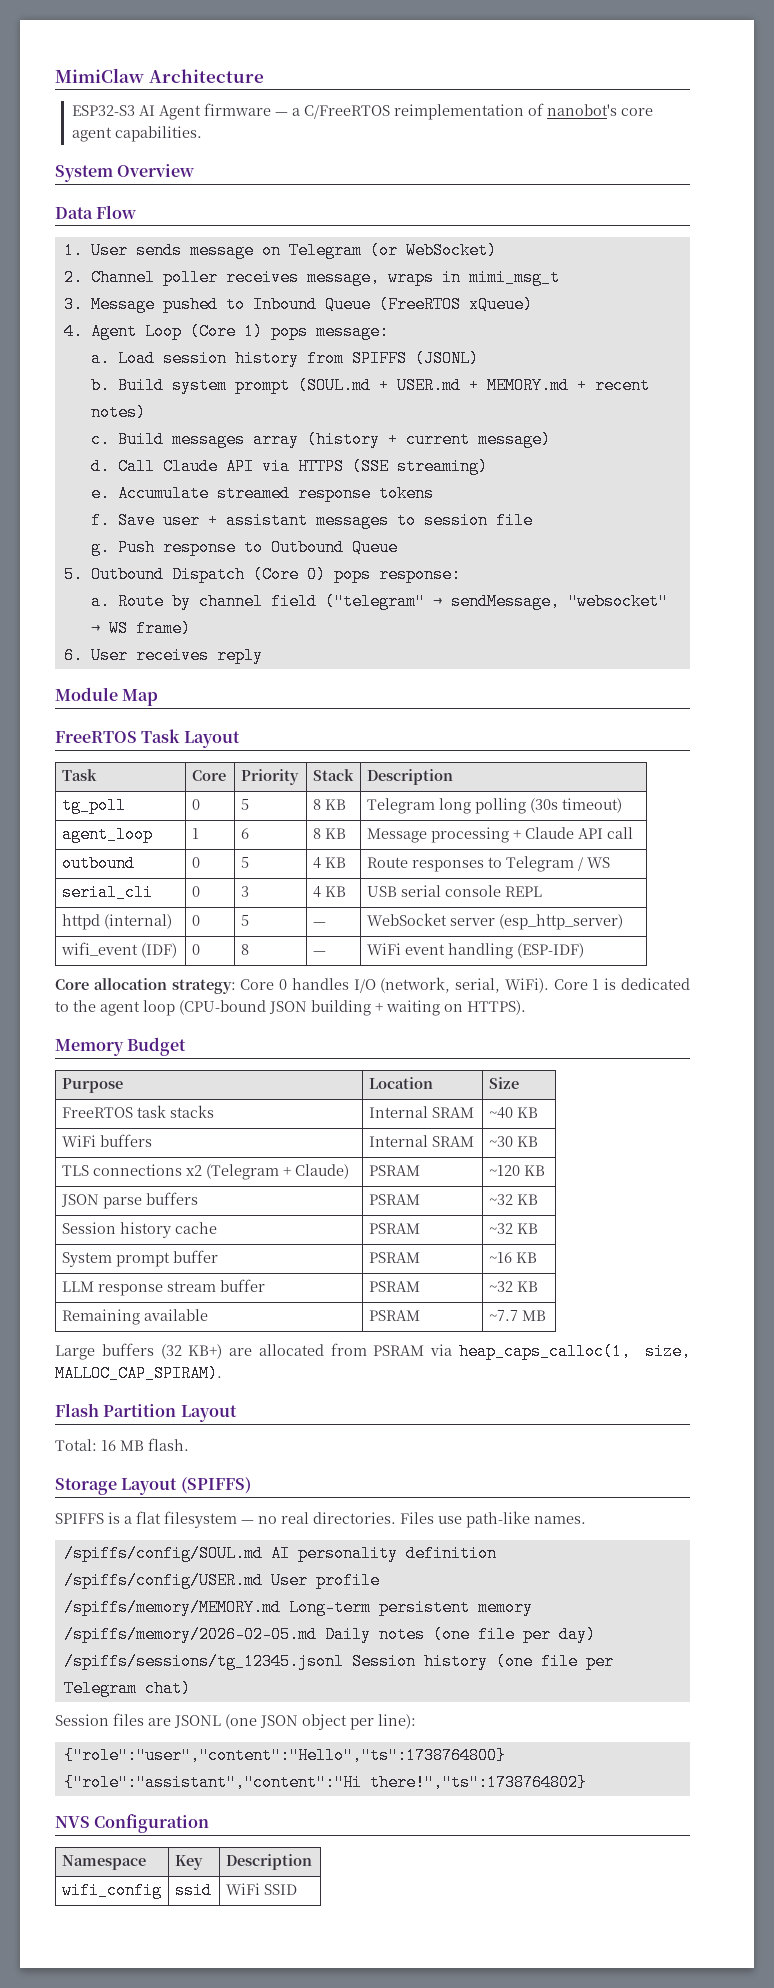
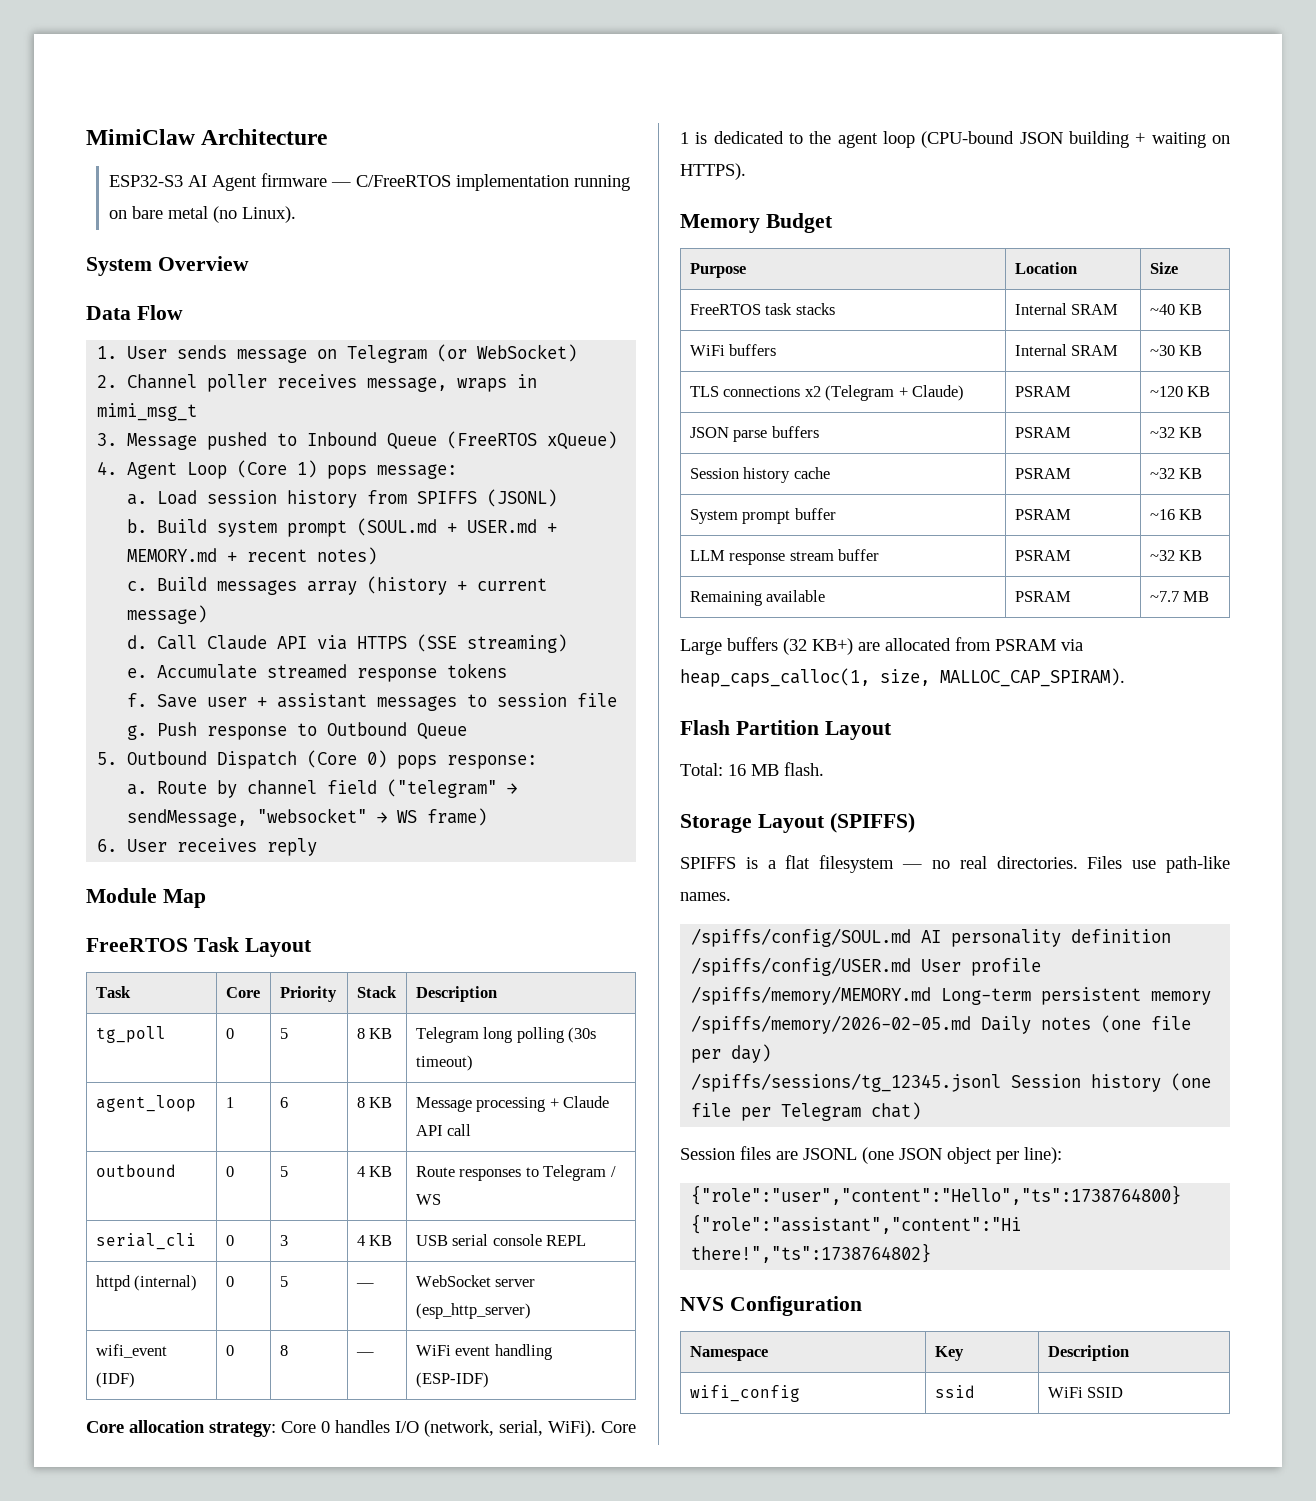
- ESP32-S3 AI Agent firmware — a C/FreeRTOS reimplementation of nanobot's core agent capabilities.
+ ESP32-S3 AI Agent firmware — C/FreeRTOS implementation running on bare metal (no Linux).

